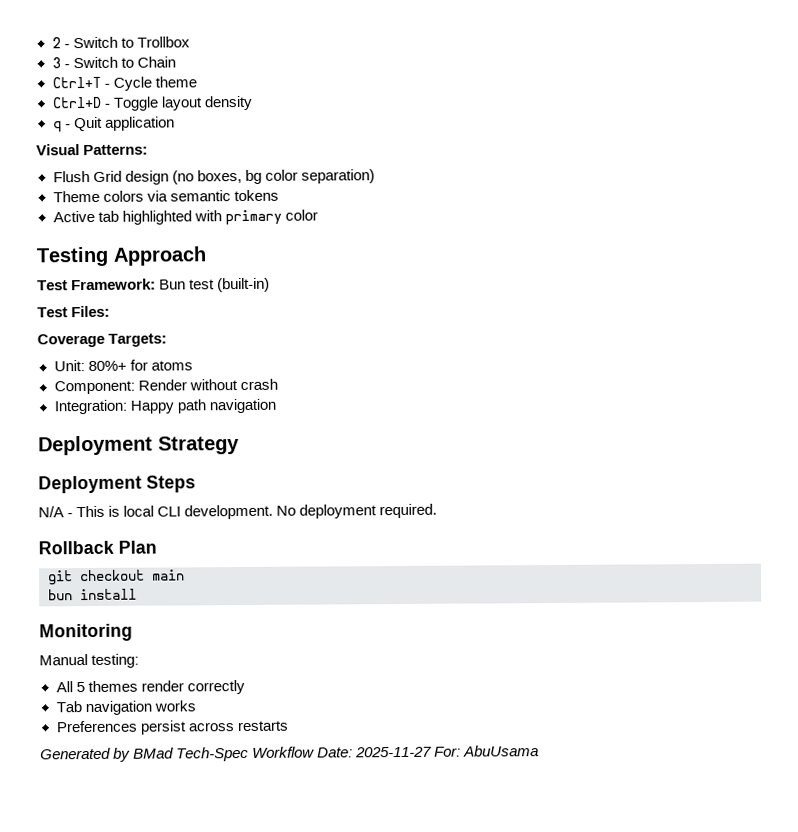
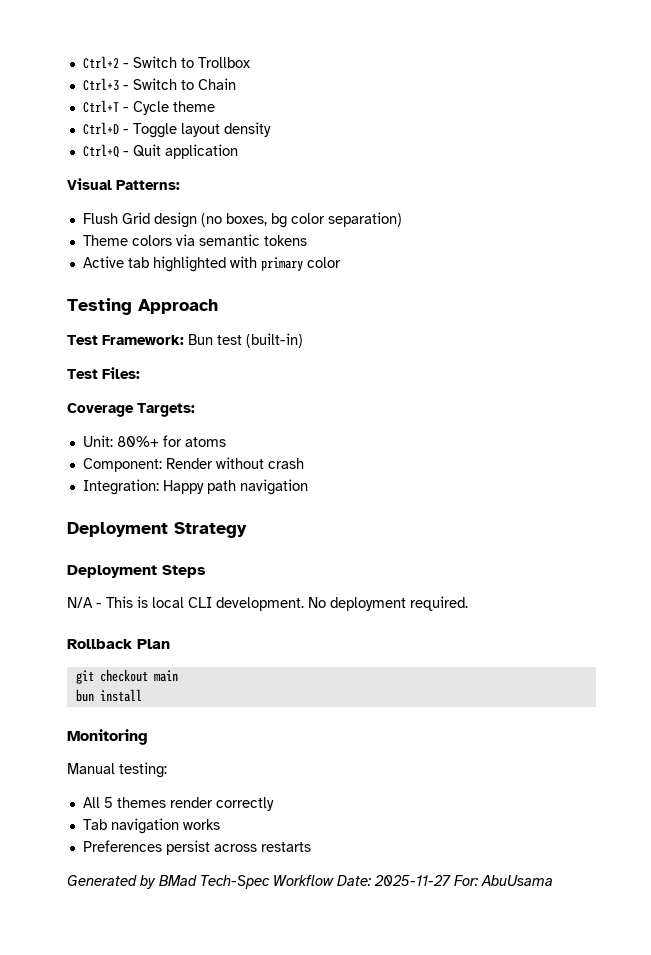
- 2 - Switch to Trollbox
+ Ctrl+2 - Switch to Trollbox
- 3 - Switch to Chain
+ Ctrl+3 - Switch to Chain
- q - Quit application
+ Ctrl+Q - Quit application

